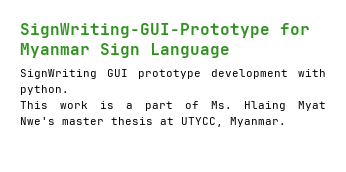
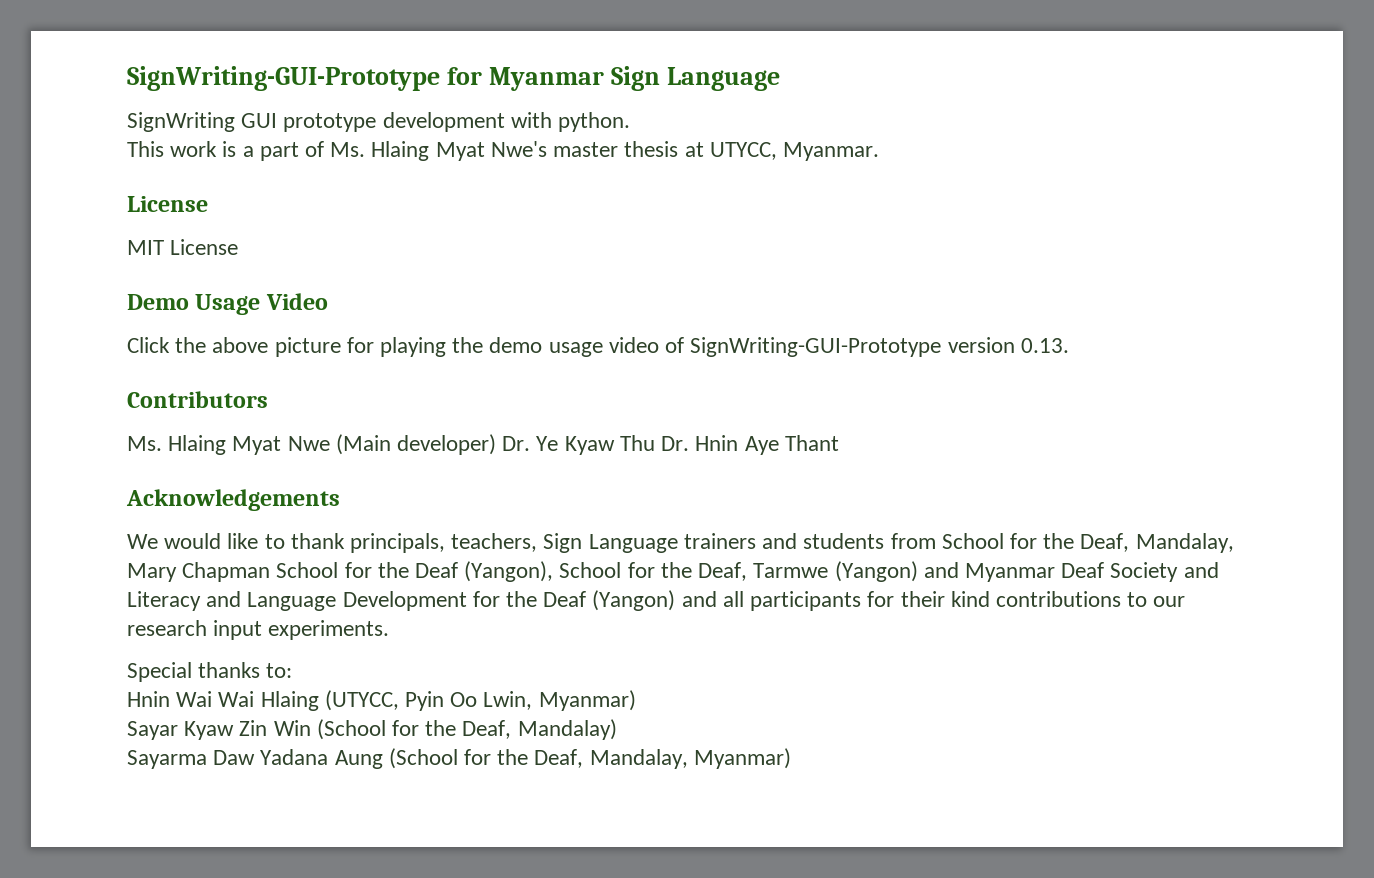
  This work is a part of Ms. Hlaing Myat Nwe's master thesis at UTYCC, Myanmar.
+ License
+ MIT License
+ Demo Usage Video
+ Click the above picture for playing the demo usage video of SignWriting-GUI-Prototype version 0.13.
+ Contributors
+ Ms. Hlaing Myat Nwe (Main developer) Dr. Ye Kyaw Thu Dr. Hnin Aye Thant
+ Acknowledgements
+ We would like to thank principals, teachers, Sign Language trainers and students from School for the Deaf, Mandalay, Mary Chapman School for the Deaf (Yangon), School for the Deaf, Tarmwe (Yangon) and Myanmar Deaf Society and Literacy and Language Development for the Deaf (Yangon) and all participants for their kind contributions to our research input experiments.
+ Special thanks to:
+ Hnin Wai Wai Hlaing (UTYCC, Pyin Oo Lwin, Myanmar)
+ Sayar Kyaw Zin Win (School for the Deaf, Mandalay)
+ Sayarma Daw Yadana Aung (School for the Deaf, Mandalay, Myanmar)

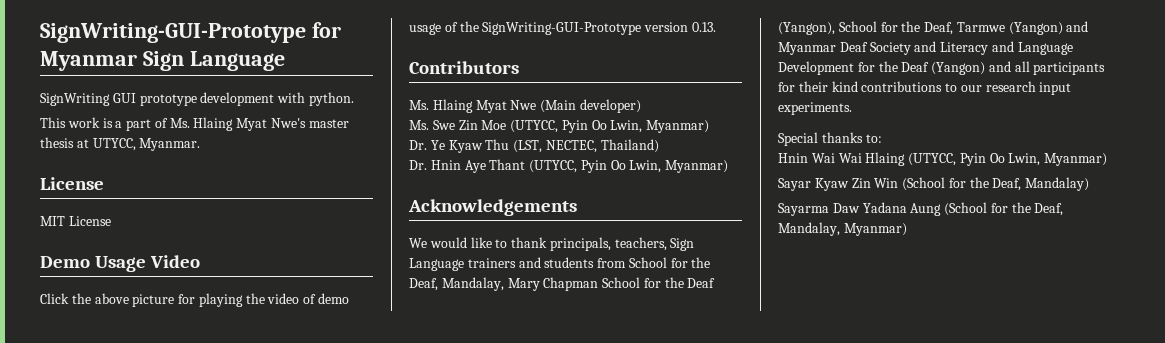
- Click the above picture for playing the demo usage video of SignWriting-GUI-Prototype version 0.13.
+ Click the above picture for playing the video of demo usage of the SignWriting-GUI-Prototype version 0.13.
- Ms. Hlaing Myat Nwe (Main developer) Dr. Ye Kyaw Thu Dr. Hnin Aye Thant
+ Ms. Hlaing Myat Nwe (Main developer)
+ Ms. Swe Zin Moe (UTYCC, Pyin Oo Lwin, Myanmar)
+ Dr. Ye Kyaw Thu (LST, NECTEC, Thailand)
+ Dr. Hnin Aye Thant (UTYCC, Pyin Oo Lwin, Myanmar)

